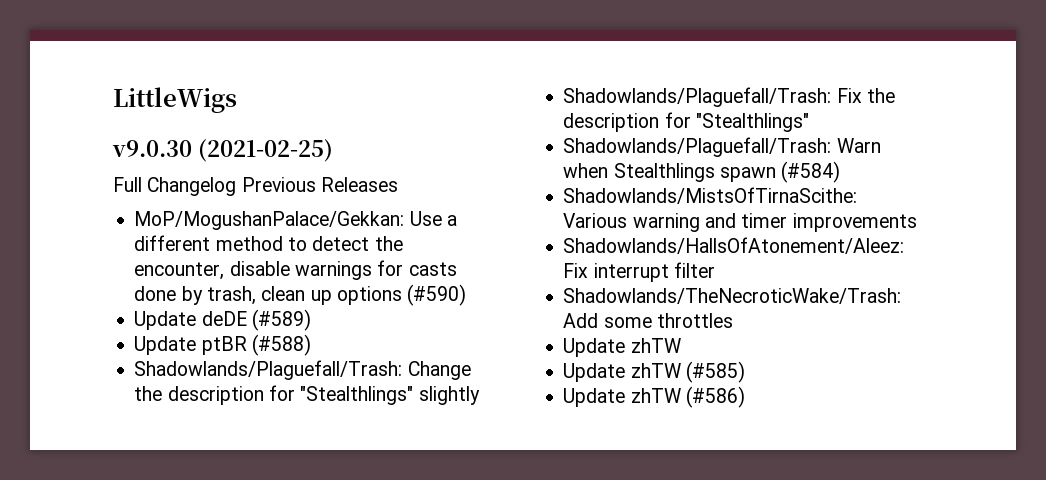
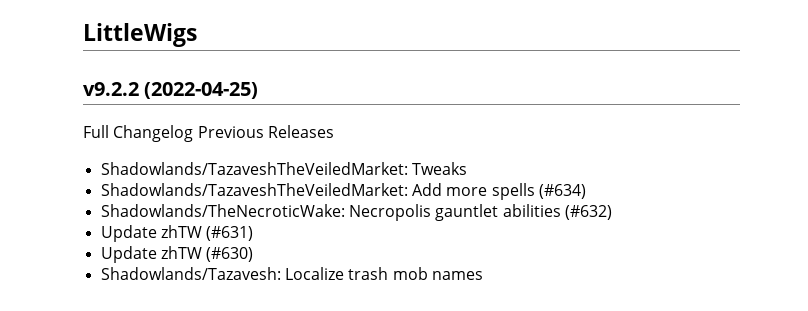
- v9.0.30 (2021-02-25)
+ v9.2.2 (2022-04-25)
- MoP/MogushanPalace/Gekkan: Use a different method to detect the encounter, disable warnings for casts done by trash, clean up options (#590)
- Update deDE (#589)
- Update ptBR (#588)
- Shadowlands/Plaguefall/Trash: Change the description for "Stealthlings" slightly
- Shadowlands/Plaguefall/Trash: Fix the description for "Stealthlings"
- Shadowlands/Plaguefall/Trash: Warn when Stealthlings spawn (#584)
- Shadowlands/MistsOfTirnaScithe: Various warning and timer improvements
- Shadowlands/HallsOfAtonement/Aleez: Fix interrupt filter
- Shadowlands/TheNecroticWake/Trash: Add some throttles
- Update zhTW
- Update zhTW (#585)
- Update zhTW (#586)
+ Shadowlands/TazaveshTheVeiledMarket: Tweaks
+ Shadowlands/TazaveshTheVeiledMarket: Add more spells (#634)
+ Shadowlands/TheNecroticWake: Necropolis gauntlet abilities (#632)
+ Update zhTW (#631)
+ Update zhTW (#630)
+ Shadowlands/Tazavesh: Localize trash mob names

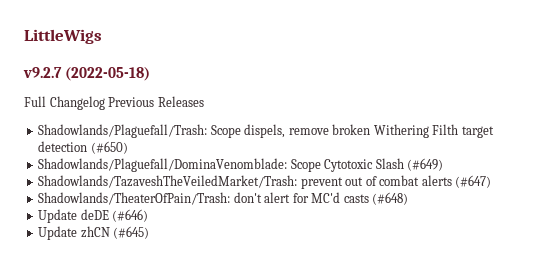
- v9.2.2 (2022-04-25)
+ v9.2.7 (2022-05-18)
- Shadowlands/TazaveshTheVeiledMarket: Tweaks
- Shadowlands/TazaveshTheVeiledMarket: Add more spells (#634)
- Shadowlands/TheNecroticWake: Necropolis gauntlet abilities (#632)
- Update zhTW (#631)
- Update zhTW (#630)
- Shadowlands/Tazavesh: Localize trash mob names
+ Shadowlands/Plaguefall/Trash: Scope dispels, remove broken Withering Filth target detection (#650)
+ Shadowlands/Plaguefall/DominaVenomblade: Scope Cytotoxic Slash (#649)
+ Shadowlands/TazaveshTheVeiledMarket/Trash: prevent out of combat alerts (#647)
+ Shadowlands/TheaterOfPain/Trash: don't alert for MC'd casts (#648)
+ Update deDE (#646)
+ Update zhCN (#645)

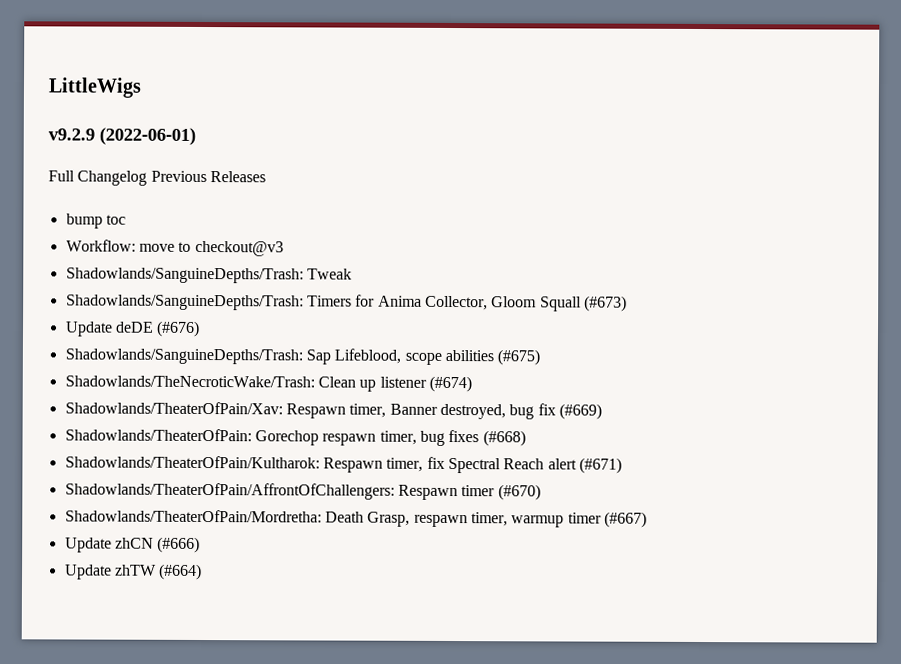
- v9.2.7 (2022-05-18)
+ v9.2.9 (2022-06-01)
- Shadowlands/Plaguefall/Trash: Scope dispels, remove broken Withering Filth target detection (#650)
- Shadowlands/Plaguefall/DominaVenomblade: Scope Cytotoxic Slash (#649)
- Shadowlands/TazaveshTheVeiledMarket/Trash: prevent out of combat alerts (#647)
- Shadowlands/TheaterOfPain/Trash: don't alert for MC'd casts (#648)
- Update deDE (#646)
- Update zhCN (#645)
+ bump toc
+ Workflow: move to checkout@v3
+ Shadowlands/SanguineDepths/Trash: Tweak
+ Shadowlands/SanguineDepths/Trash: Timers for Anima Collector, Gloom Squall (#673)
+ Update deDE (#676)
+ Shadowlands/SanguineDepths/Trash: Sap Lifeblood, scope abilities (#675)
+ Shadowlands/TheNecroticWake/Trash: Clean up listener (#674)
+ Shadowlands/TheaterOfPain/Xav: Respawn timer, Banner destroyed, bug fix (#669)
+ Shadowlands/TheaterOfPain: Gorechop respawn timer, bug fixes (#668)
+ Shadowlands/TheaterOfPain/Kultharok: Respawn timer, fix Spectral Reach alert (#671)
+ Shadowlands/TheaterOfPain/AffrontOfChallengers: Respawn timer (#670)
+ Shadowlands/TheaterOfPain/Mordretha: Death Grasp, respawn timer, warmup timer (#667)
+ Update zhCN (#666)
+ Update zhTW (#664)

